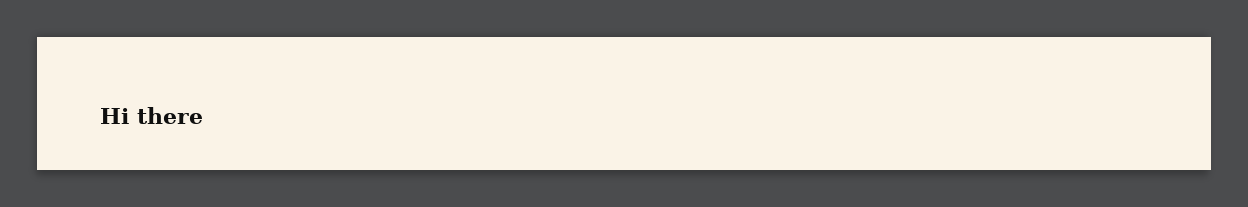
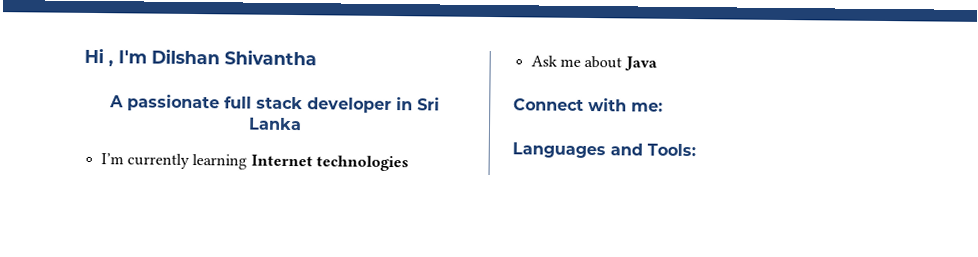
- Hi there
+ Hi , I'm Dilshan Shivantha
+ A passionate full stack developer in Sri Lanka
+ I’m currently learning Internet technologies
+ Ask me about Java
+ Connect with me:
+ Languages and Tools:

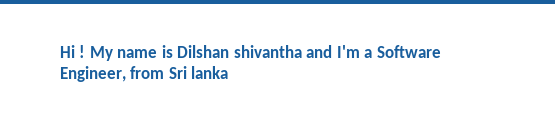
- Hi , I'm Dilshan Shivantha
- A passionate full stack developer in Sri Lanka
- I’m currently learning Internet technologies
- Ask me about Java
- Connect with me:
- Languages and Tools:
+ Hi ! My name is Dilshan shivantha and I'm a Software Engineer, from Sri lanka

